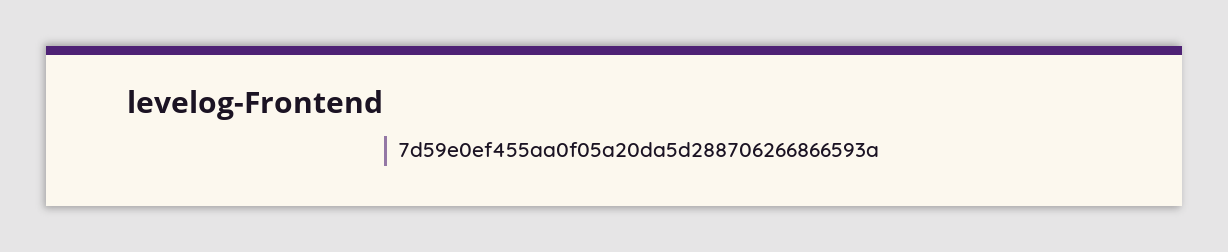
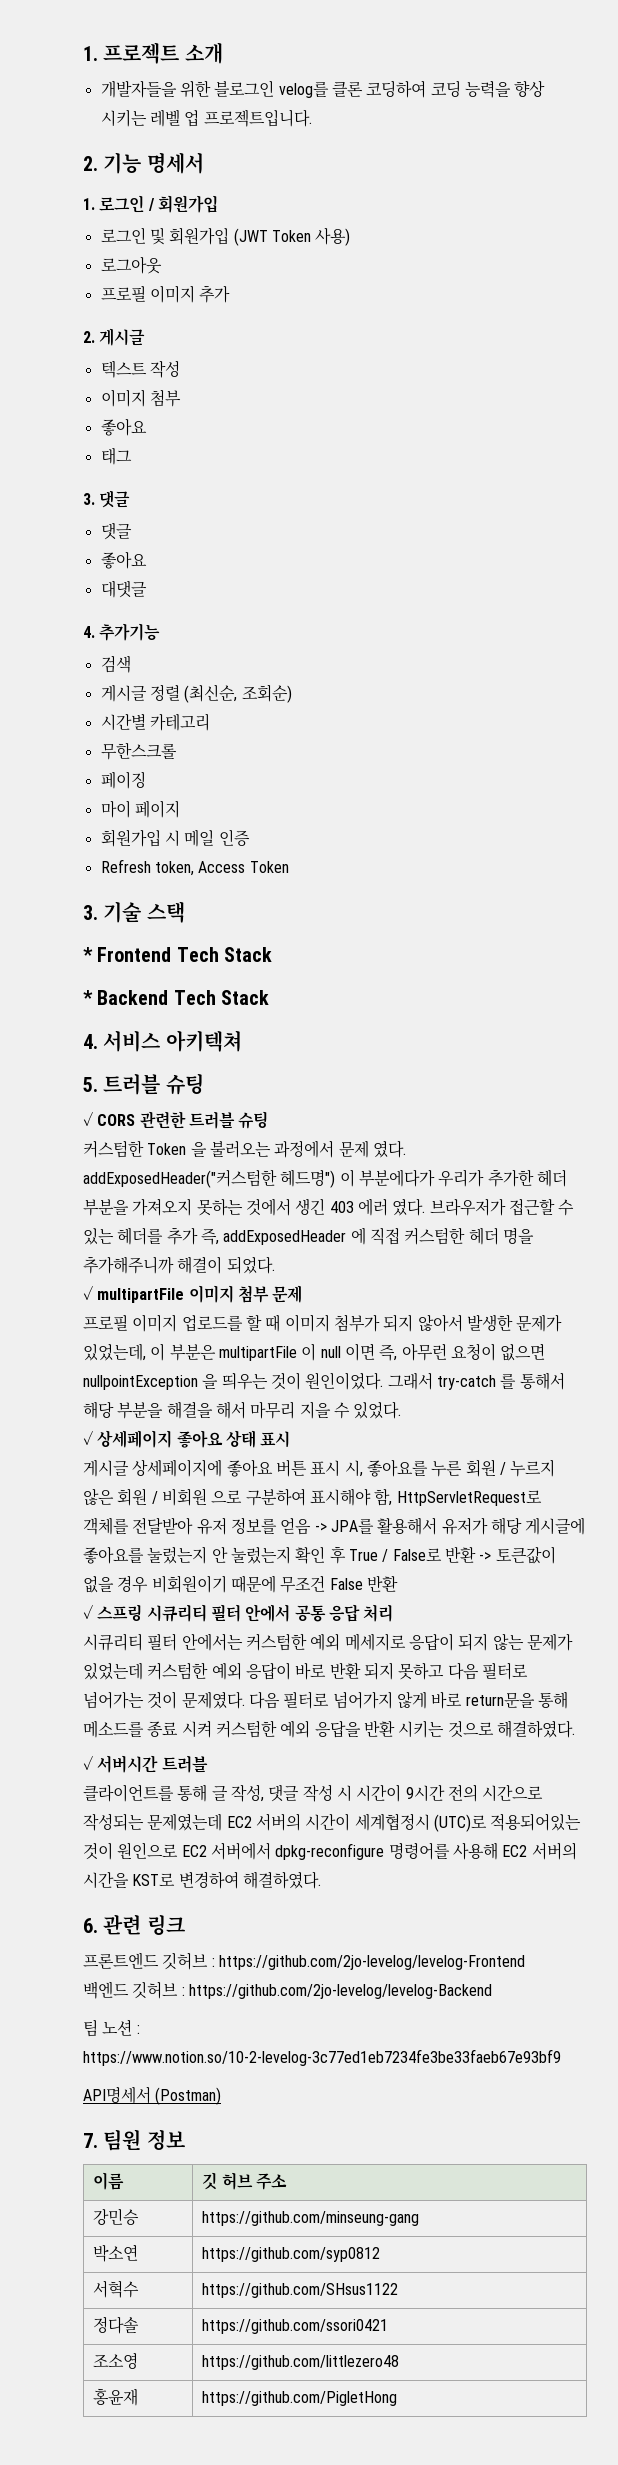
- levelog-Frontend
- 7d59e0ef455aa0f05a20da5d288706266866593a
+ 1. 프로젝트 소개
+ 개발자들을 위한 블로그인 velog를 클론 코딩하여 코딩 능력을 향상 시키는 레벨 업 프로젝트입니다.
+ 2. 기능 명세서
+ 1. 로그인 / 회원가입
+ 로그인 및 회원가입 (JWT Token 사용)
+ 로그아웃
+ 프로필 이미지 추가
+ 2. 게시글
+ 텍스트 작성
+ 이미지 첨부
+ 좋아요
+ 태그
+ 3. 댓글
+ 댓글
+ 좋아요
+ 대댓글
+ 4. 추가기능
+ 검색
+ 게시글 정렬 (최신순, 조회순)
+ 시간별 카테고리
+ 무한스크롤
+ 페이징
+ 마이 페이지
+ 회원가입 시 메일 인증
+ Refresh token, Access Token
+ 3. 기술 스택
+ * Frontend Tech Stack
+ * Backend Tech Stack
+ 4. 서비스 아키텍쳐
+ 5. 트러블 슈팅
+ ✓ CORS 관련한 트러블 슈팅
+ 커스텀한 Token 을 불러오는 과정에서 문제 였다. addExposedHeader("커스텀한 헤드명") 이 부분에다가 우리가 추가한 헤더 부분을 가져오지 못하는 것에서 생긴 403 에러 였다. 브라우저가 접근할 수 있는 헤더를 추가 즉, addExposedHeader 에 직접 커스텀한 헤더 명을 추가해주니까 해결이 되었다.
+ ✓ multipartFile 이미지 첨부 문제
+ 프로필 이미지 업로드를 할 때 이미지 첨부가 되지 않아서 발생한 문제가 있었는데, 이 부분은 multipartFile 이 null 이면 즉, 아무런 요청이 없으면 nullpointException 을 띄우는 것이 원인이었다. 그래서 try-catch 를 통해서 해당 부분을 해결을 해서 마무리 지을 수 있었다.
+ ✓ 상세페이지 좋아요 상태 표시
+ 게시글 상세페이지에 좋아요 버튼 표시 시, 좋아요를 누른 회원 / 누르지 않은 회원 / 비회원 으로 구분하여 표시해야 함, HttpServletRequest로 객체를 전달받아 유저 정보를 얻음 -> JPA를 활용해서 유저가 해당 게시글에 좋아요를 눌렀는지 안 눌렀는지 확인 후 True / False로 반환 -> 토큰값이 없을 경우 비회원이기 때문에 무조건 False 반환
+ ✓ 스프링 시큐리티 필터 안에서 공통 응답 처리
+ 시큐리티 필터 안에서는 커스텀한 예외 메세지로 응답이 되지 않는 문제가 있었는데 커스텀한 예외 응답이 바로 반환 되지 못하고 다음 필터로 넘어가는 것이 문제였다. 다음 필터로 넘어가지 않게 바로 return문을 통해 메소드를 종료 시켜 커스텀한 예외 응답을 반환 시키는 것으로 해결하였다.
+ ✓ 서버시간 트러블
+ 클라이언트를 통해 글 작성, 댓글 작성 시 시간이 9시간 전의 시간으로 작성되는 문제였는데 EC2 서버의 시간이 세계협정시 (UTC)로 적용되어있는 것이 원인으로 EC2 서버에서 dpkg-reconfigure 명령어를 사용해 EC2 서버의 시간을 KST로 변경하여 해결하였다.
+ 6. 관련 링크
+ 프론트엔드 깃허브 : https://github.com/2jo-levelog/levelog-Frontend
+ 백엔드 깃허브 : https://github.com/2jo-levelog/levelog-Backend
+ 팀 노션 : https://www.notion.so/10-2-levelog-3c77ed1eb7234fe3be33faeb67e93bf9
+ API명세서 (Postman)
+ 7. 팀원 정보
+ 이름 | 깃 허브 주소
+ 강민승 | https://github.com/minseung-gang
+ 박소연 | https://github.com/syp0812
+ 서혁수 | https://github.com/SHsus1122
+ 정다솔 | https://github.com/ssori0421
+ 조소영 | https://github.com/littlezero48
+ 홍윤재 | https://github.com/PigletHong

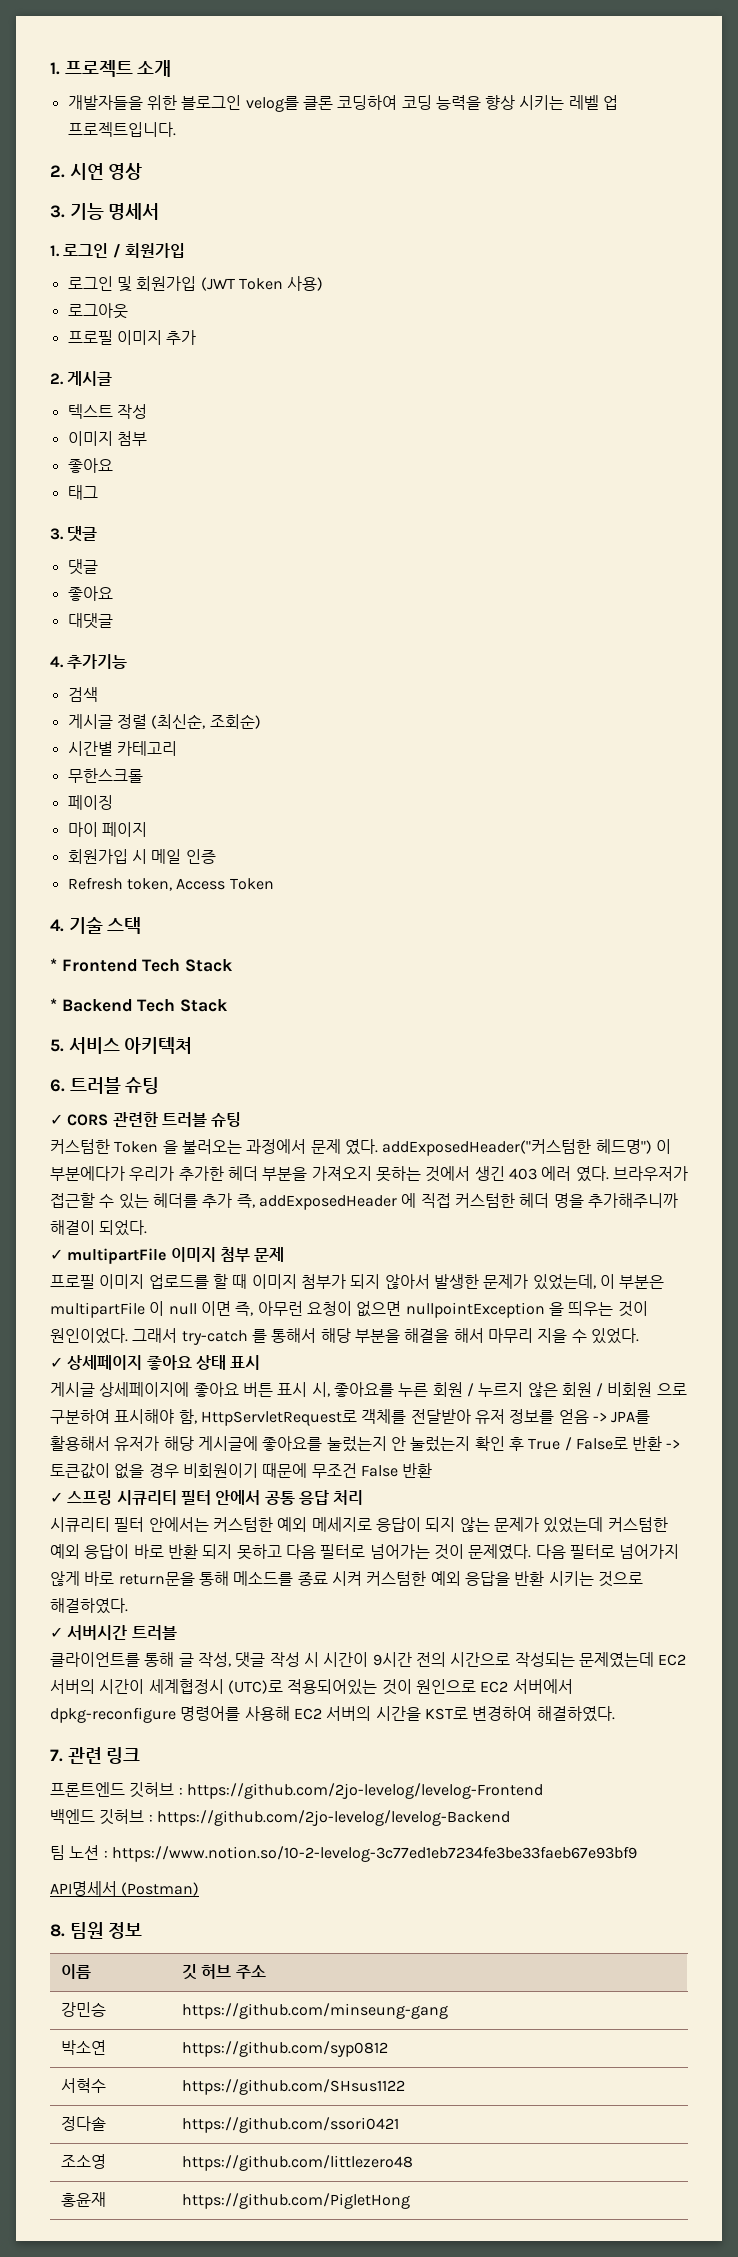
- 2. 기능 명세서
+ 2. 시연 영상
+ 3. 기능 명세서
- 3. 기술 스택
+ 4. 기술 스택
- 4. 서비스 아키텍쳐
+ 5. 서비스 아키텍쳐
- 5. 트러블 슈팅
+ 6. 트러블 슈팅
- 6. 관련 링크
+ 7. 관련 링크
- 7. 팀원 정보
+ 8. 팀원 정보

